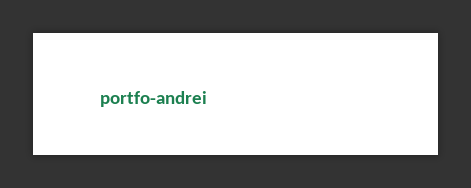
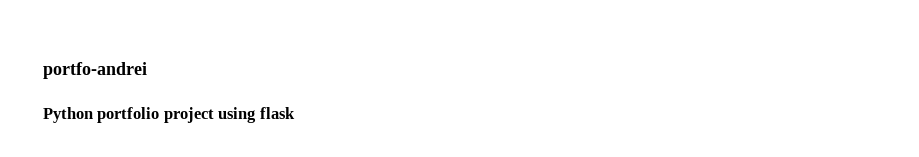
+ Python portfolio project using flask

